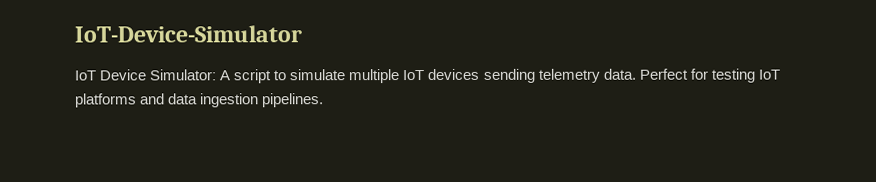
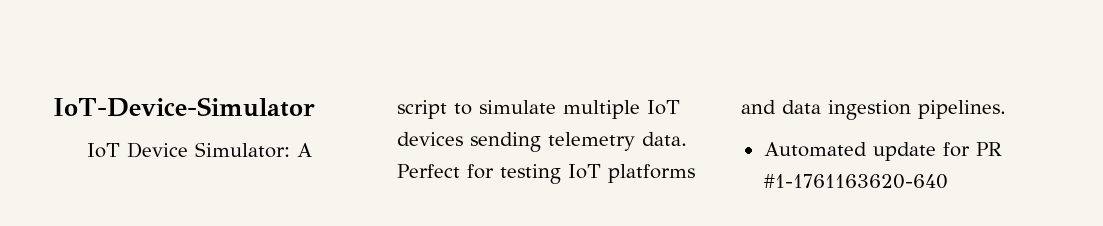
+ Automated update for PR #1-1761163620-640

